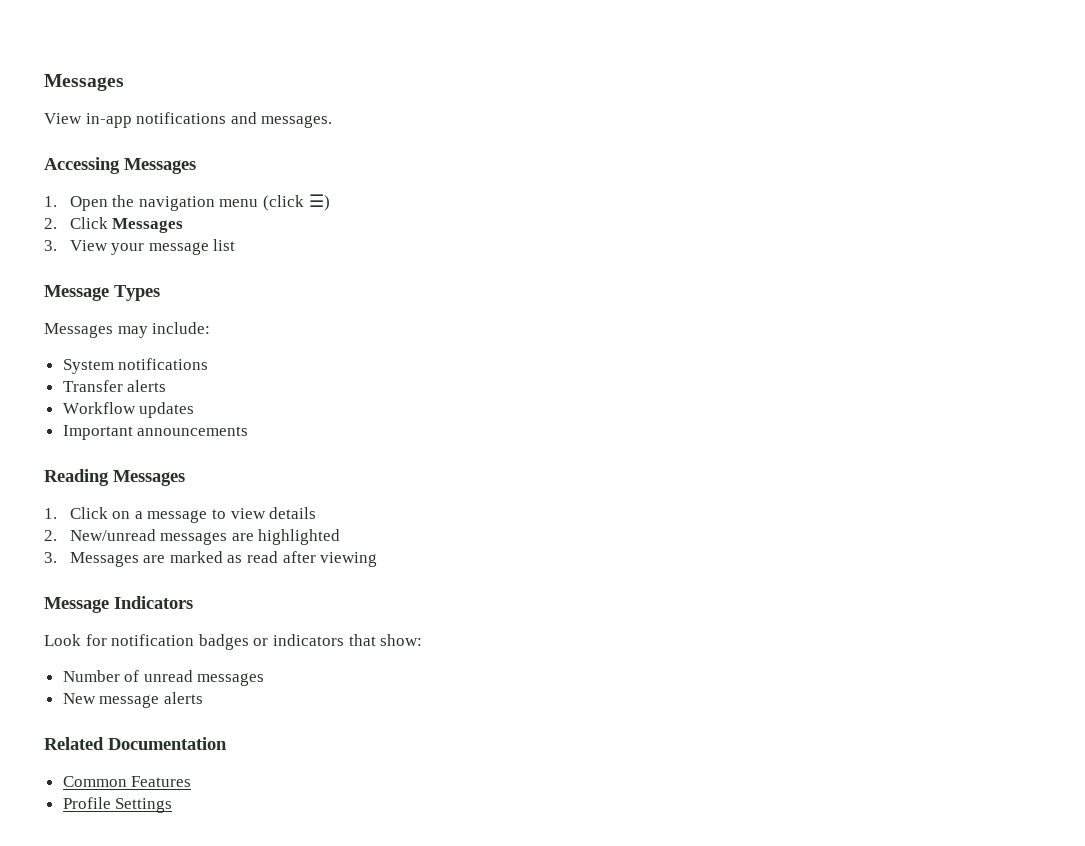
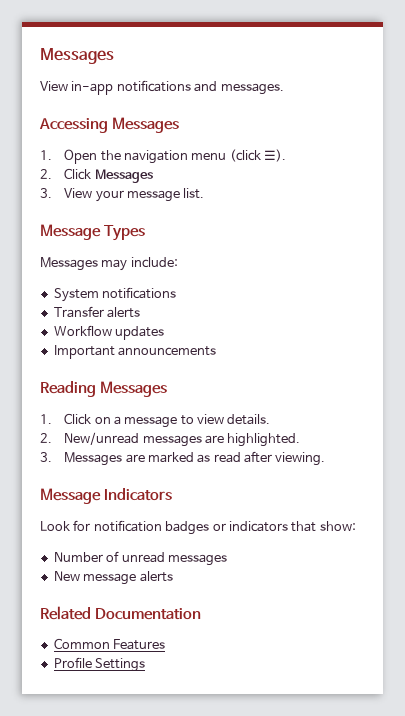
- 1. Open the navigation menu (click ☰)
+ 1. Open the navigation menu (click ☰).
- 3. View your message list
+ 3. View your message list.
- 1. Click on a message to view details
+ 1. Click on a message to view details.
- 2. New/unread messages are highlighted
+ 2. New/unread messages are highlighted.
- 3. Messages are marked as read after viewing
+ 3. Messages are marked as read after viewing.

